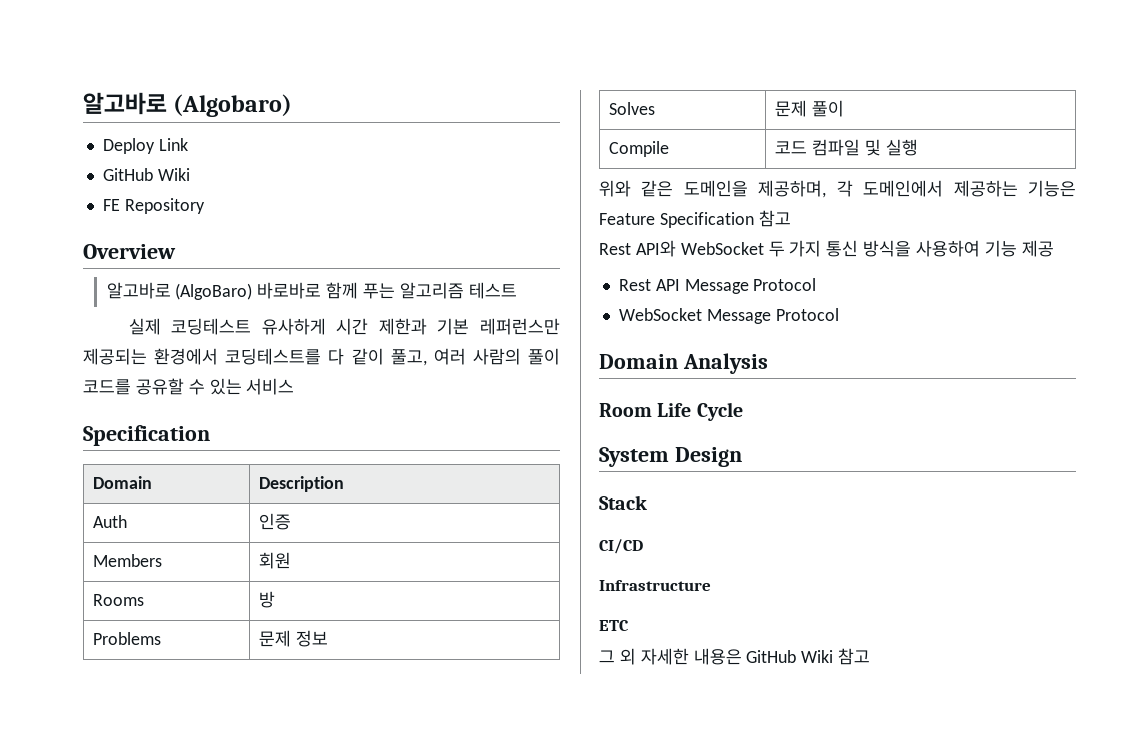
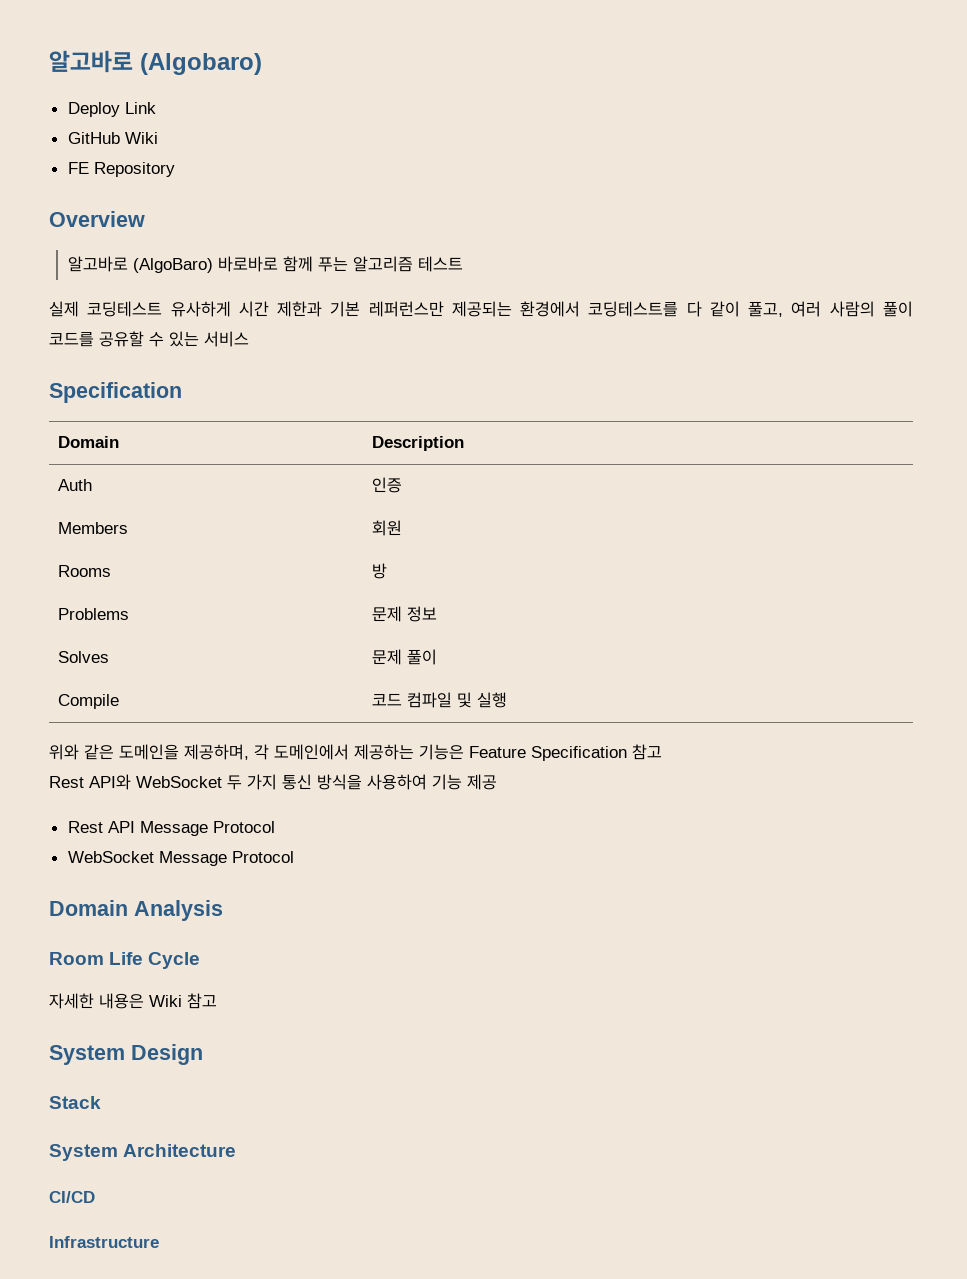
+ 자세한 내용은 Wiki 참고
+ System Architecture
- ETC
- 그 외 자세한 내용은 GitHub Wiki 참고

